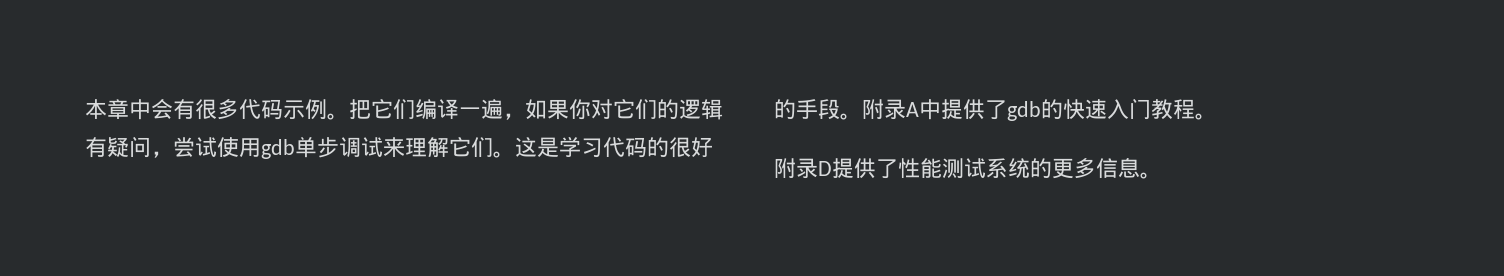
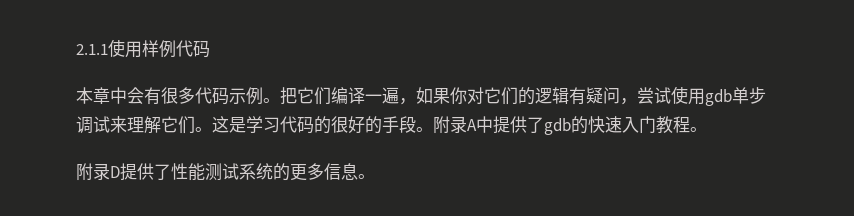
+ 2.1.1使用样例代码

